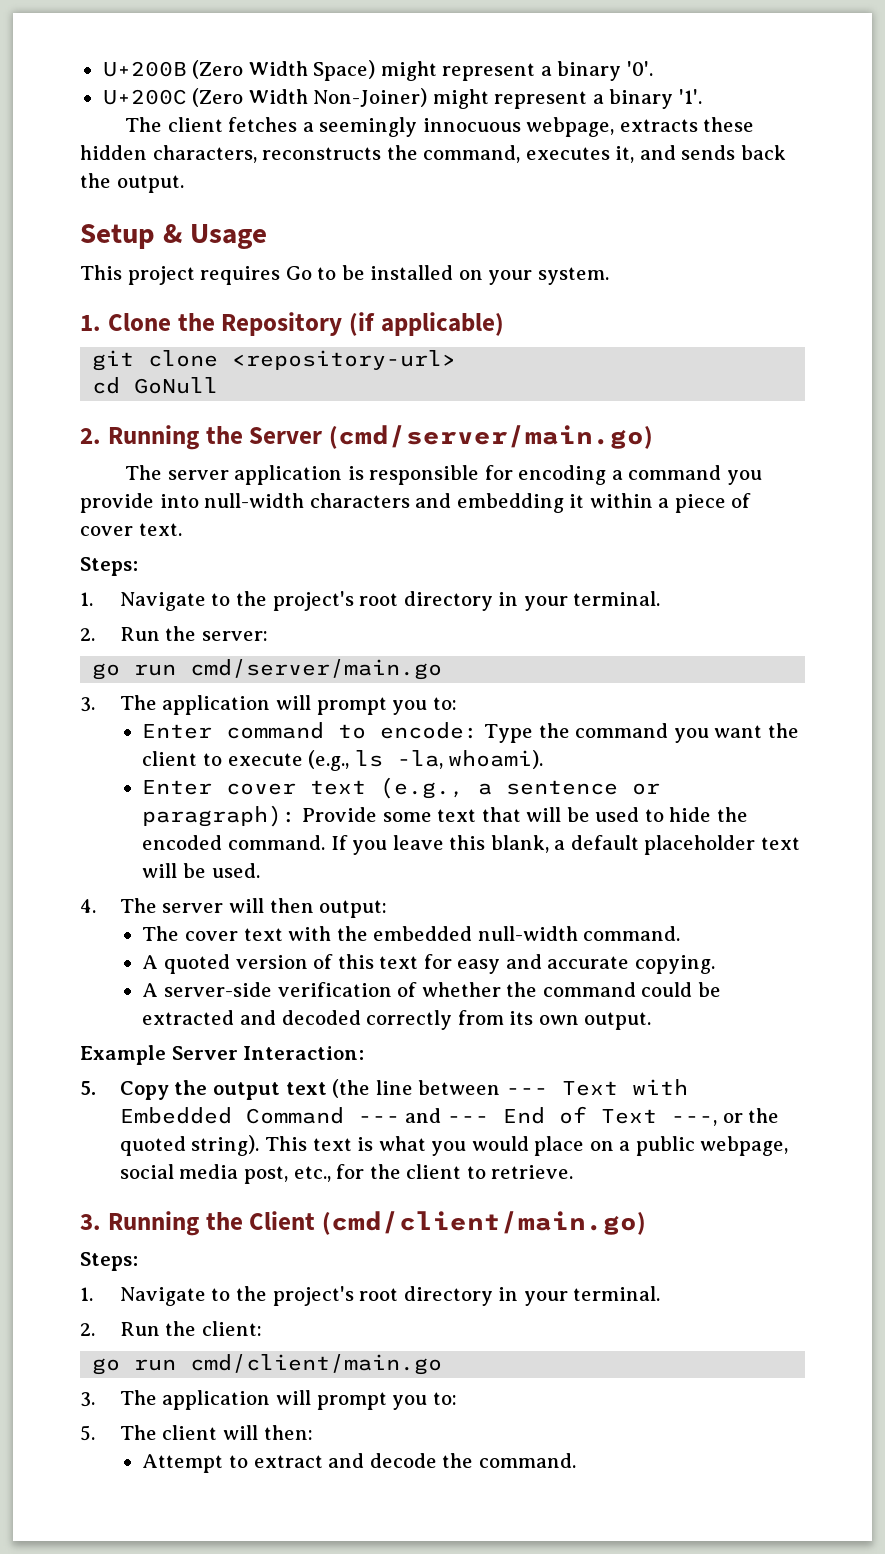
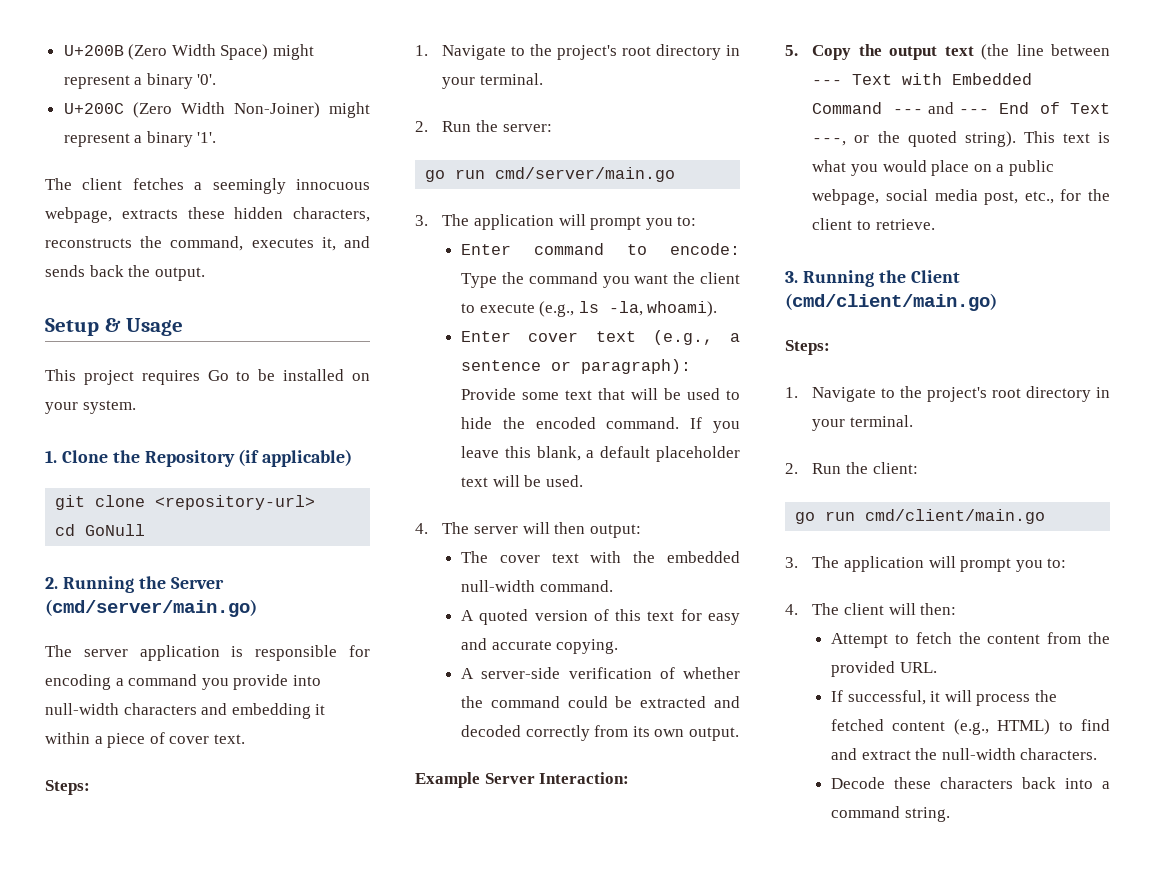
- 5. The client will then:
+ 4. The client will then:
- Attempt to extract and decode the command.
+ Attempt to fetch the content from the provided URL.
+ If successful, it will process the fetched content (e.g., HTML) to find and extract the null-width characters.
+ Decode these characters back into a command string.

